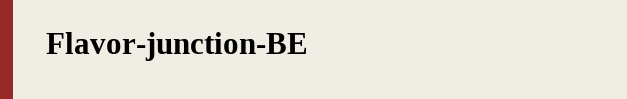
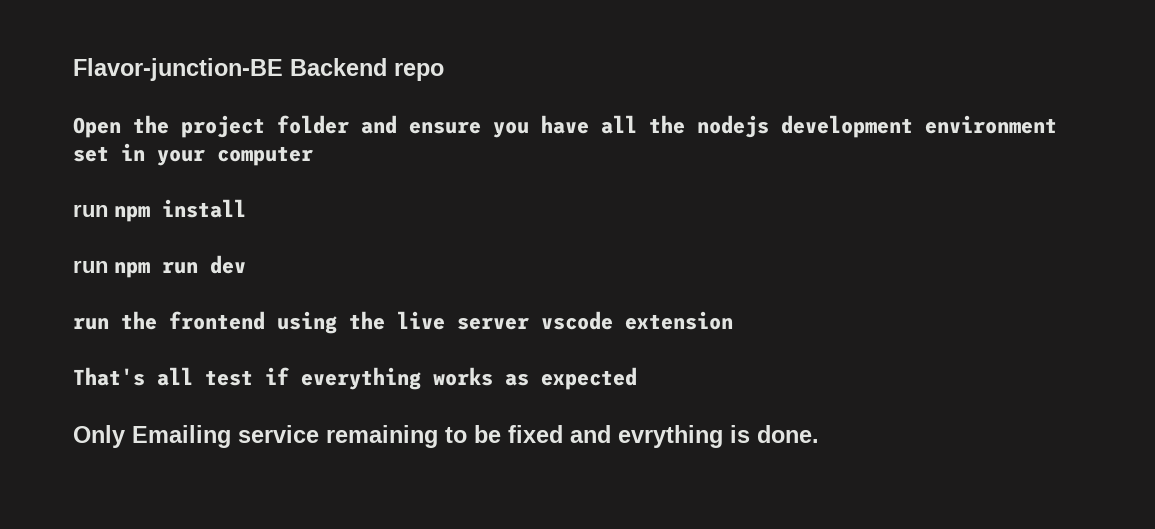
- Flavor-junction-BE
+ Flavor-junction-BE Backend repo
+ Open the project folder and ensure you have all the nodejs development environment set in your computer
+ run npm install
+ run npm run dev
+ run the frontend using the live server vscode extension
+ That's all test if everything works as expected
+ Only Emailing service remaining to be fixed and evrything is done.

